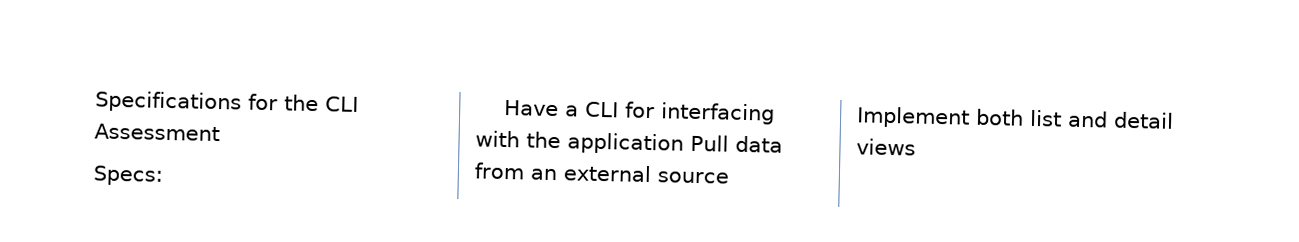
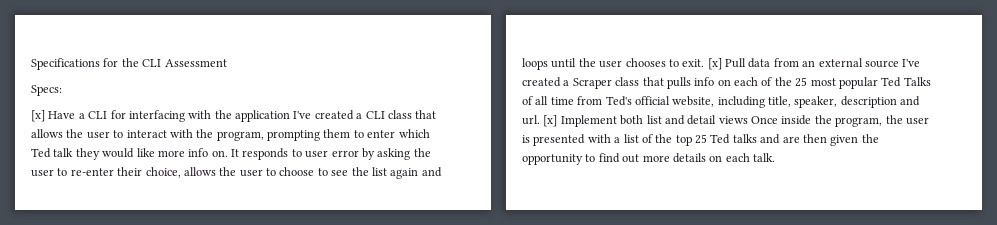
- Have a CLI for interfacing with the application Pull data from an external source Implement both list and detail views
+ [x] Have a CLI for interfacing with the application I've created a CLI class that allows the user to interact with the program, prompting them to enter which Ted talk they would like more info on. It responds to user error by asking the user to re-enter their choice, allows the user to choose to see the list again and loops until the user chooses to exit. [x] Pull data from an external source I've created a Scraper class that pulls info on each of the 25 most popular Ted Talks of all time from Ted's official website, including title, speaker, description and url. [x] Implement both list and detail views Once inside the program, the user is presented with a list of the top 25 Ted talks and are then given the opportunity to find out more details on each talk.

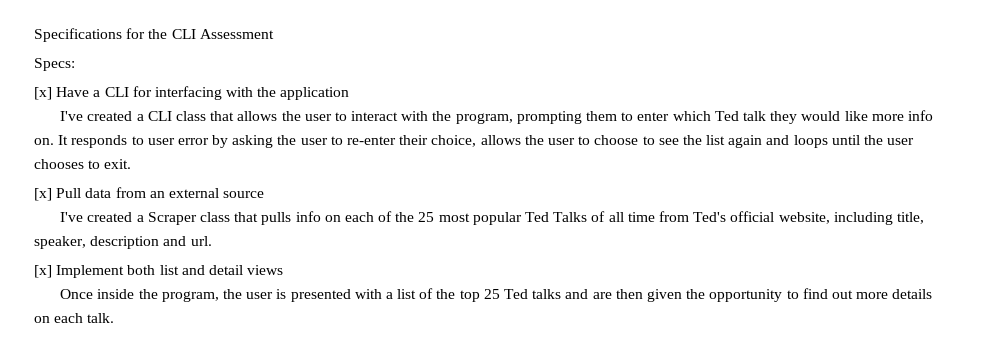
- [x] Have a CLI for interfacing with the application I've created a CLI class that allows the user to interact with the program, prompting them to enter which Ted talk they would like more info on.
+ [x] Have a CLI for interfacing with the application
+ I've created a CLI class that allows the user to interact with the program, prompting them to enter which Ted talk they would like more info on.
- It responds to user error by asking the user to re-enter their choice, allows the user to choose to see the list again and loops until the user chooses to exit. [x] Pull data from an external source I've created a Scraper class that pulls info on each of the 25 most popular Ted Talks of all time from Ted's official website, including title, speaker, description and url. [x] Implement both list and detail views Once inside the program, the user is presented with a list of the top 25 Ted talks and are then given the opportunity to find out more details on each talk.
+ It responds to user error by asking the user to re-enter their choice, allows the user to choose to see the list again and loops until the user chooses to exit.
+ [x] Pull data from an external source
+ I've created a Scraper class that pulls info on each of the 25 most popular Ted Talks of all time from Ted's official website, including title, speaker, description and url.
+ [x] Implement both list and detail views
+ Once inside the program, the user is presented with a list of the top 25 Ted talks and are then given the opportunity to find out more details on each talk.

